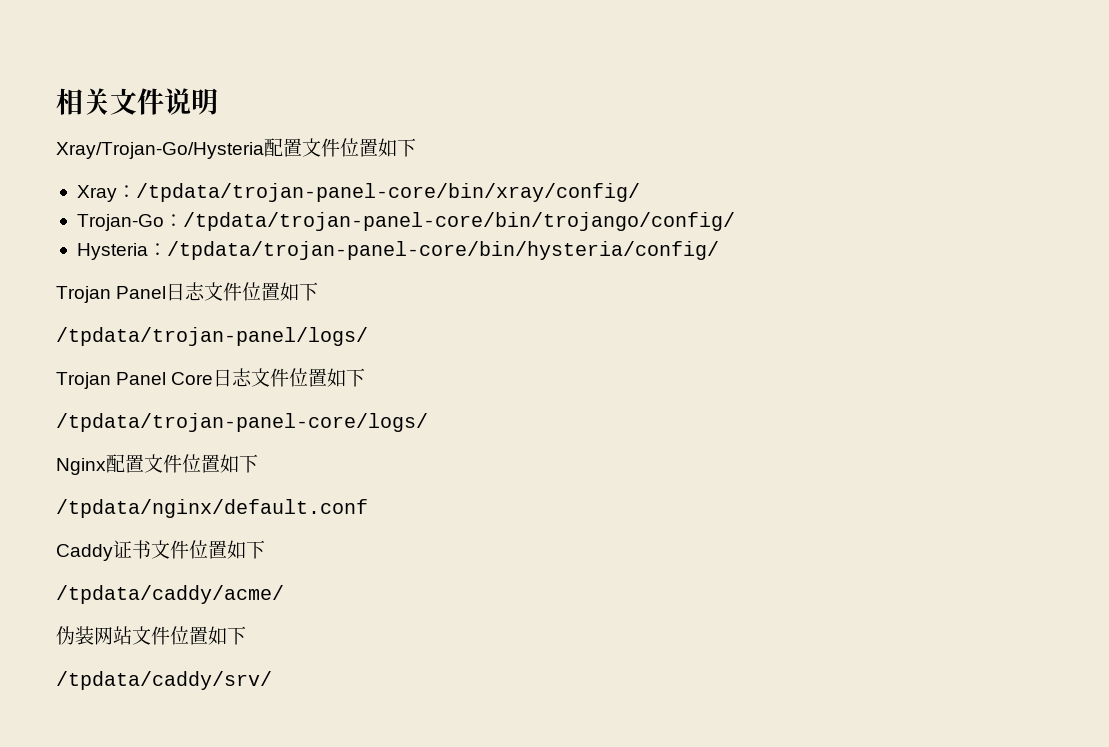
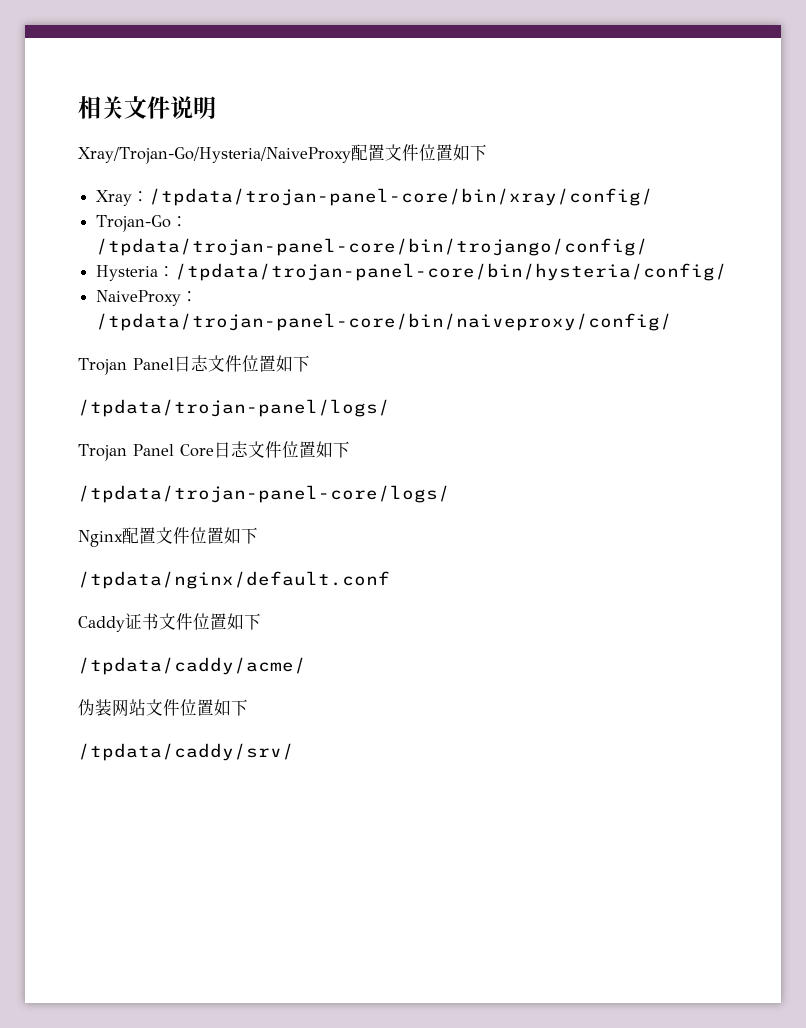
- Xray/Trojan-Go/Hysteria配置文件位置如下
+ Xray/Trojan-Go/Hysteria/NaiveProxy配置文件位置如下
+ NaiveProxy：/tpdata/trojan-panel-core/bin/naiveproxy/config/

